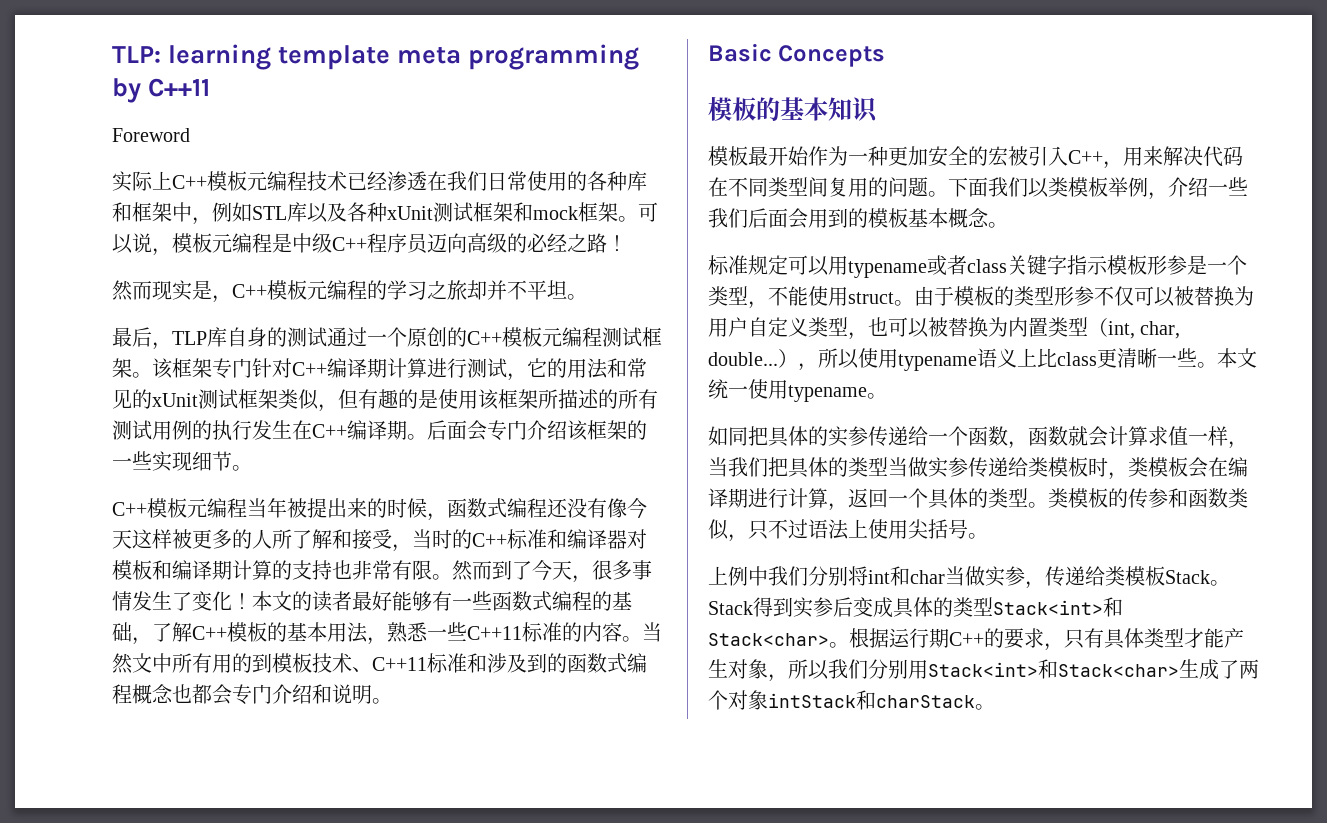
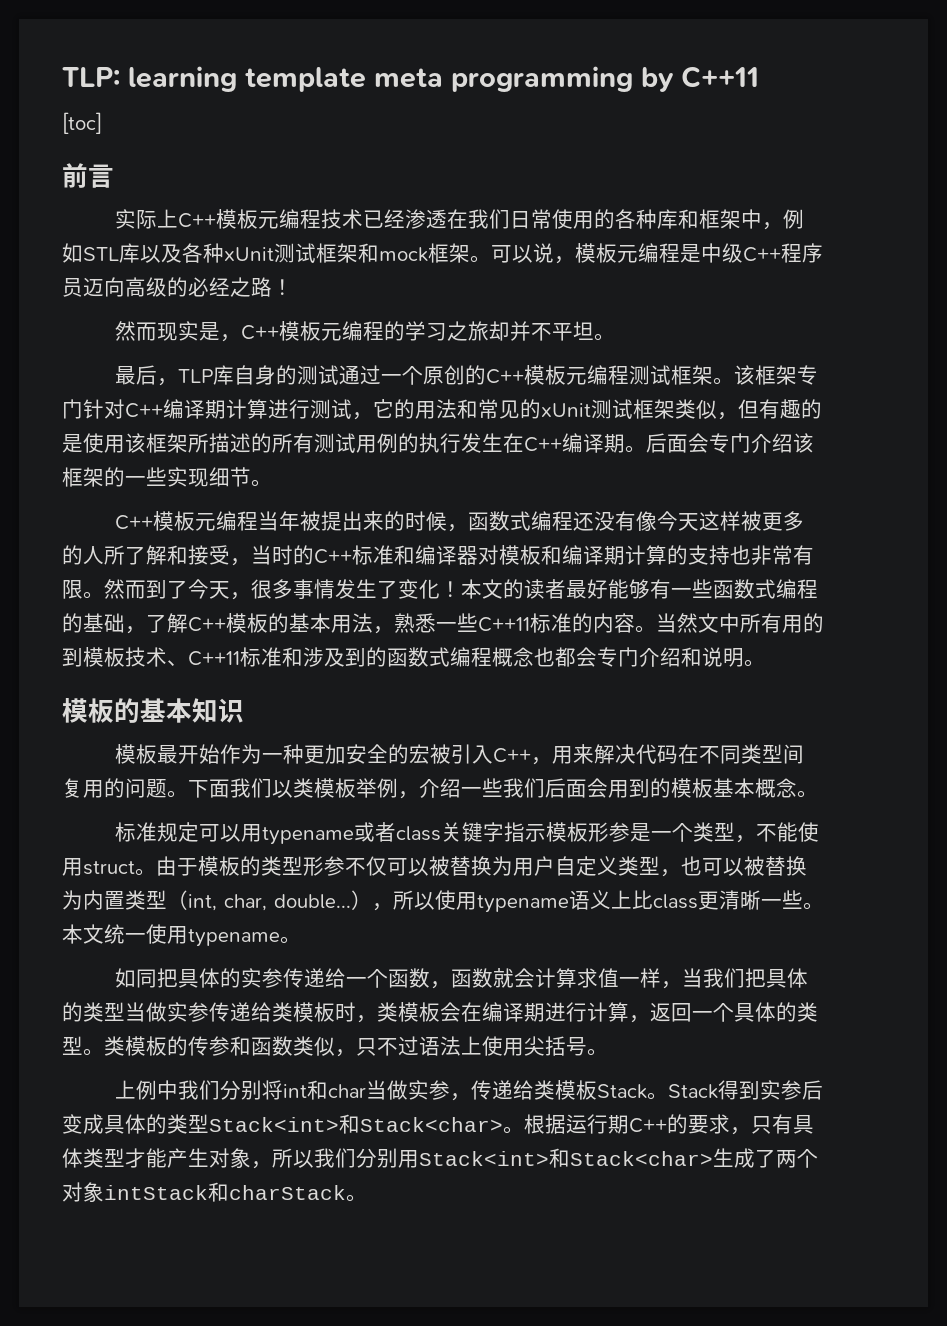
- Foreword
+ [toc]
+ 前言
- Basic Concepts

